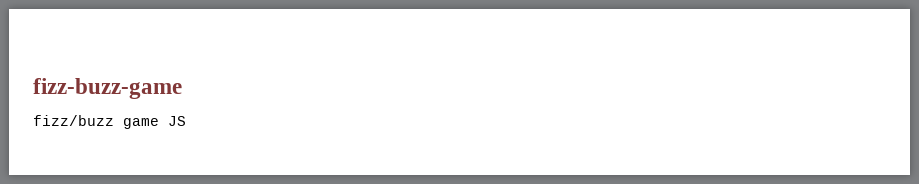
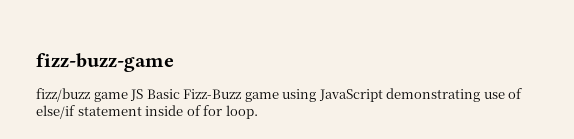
- fizz/buzz game JS
+ fizz/buzz game JS Basic Fizz-Buzz game using JavaScript demonstrating use of else/if statement inside of for loop.

